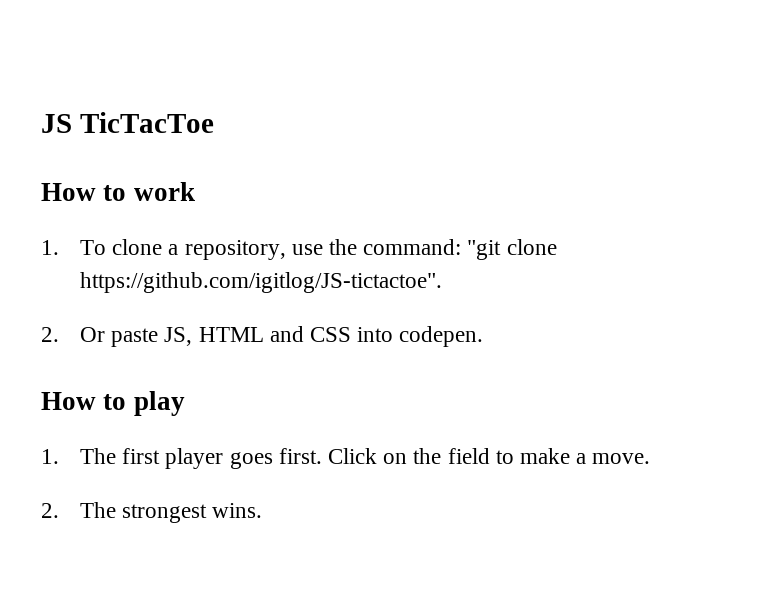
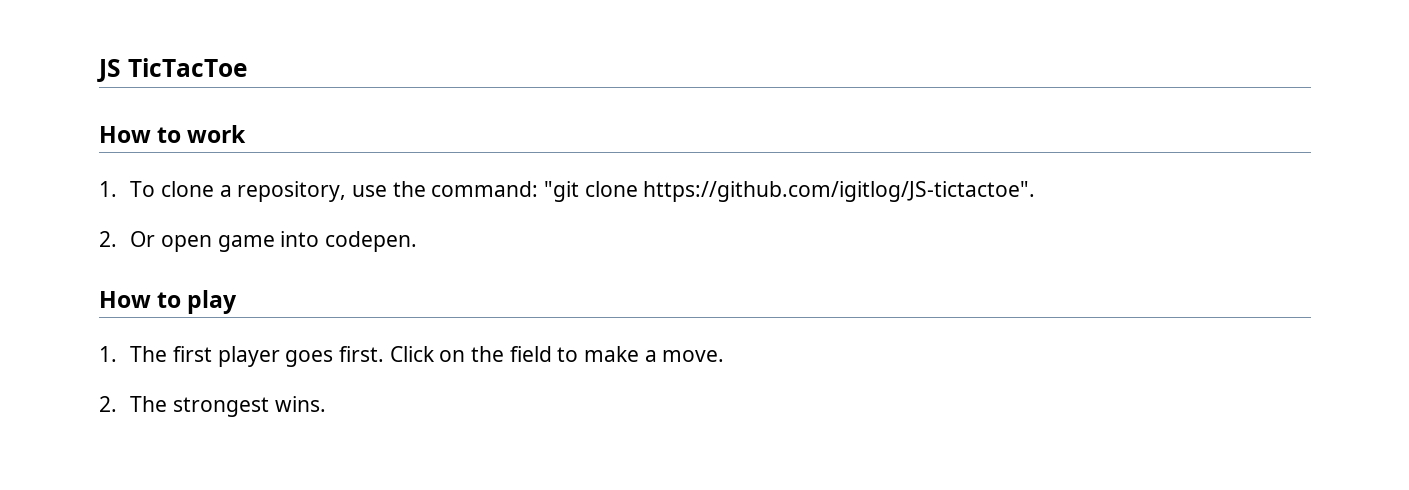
- 2. Or paste JS, HTML and CSS into codepen.
+ 2. Or open game into codepen.

